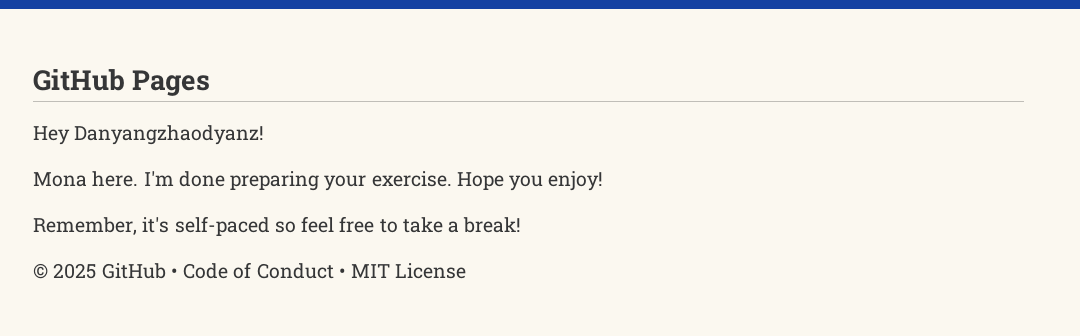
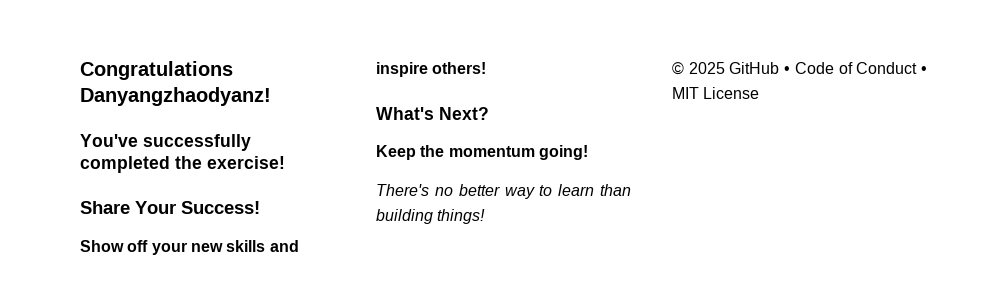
- GitHub Pages
- Hey Danyangzhaodyanz!
- Mona here. I'm done preparing your exercise. Hope you enjoy!
- Remember, it's self-paced so feel free to take a break!
+ Congratulations Danyangzhaodyanz!
+ You've successfully completed the exercise!
+ Share Your Success!
+ Show off your new skills and inspire others!
+ What's Next?
+ Keep the momentum going!
+ There's no better way to learn than building things!

